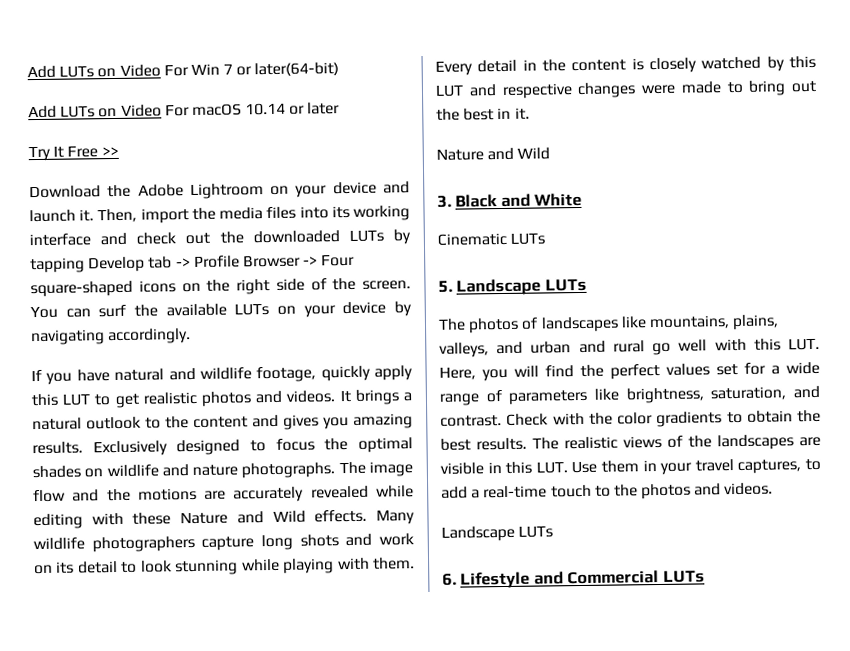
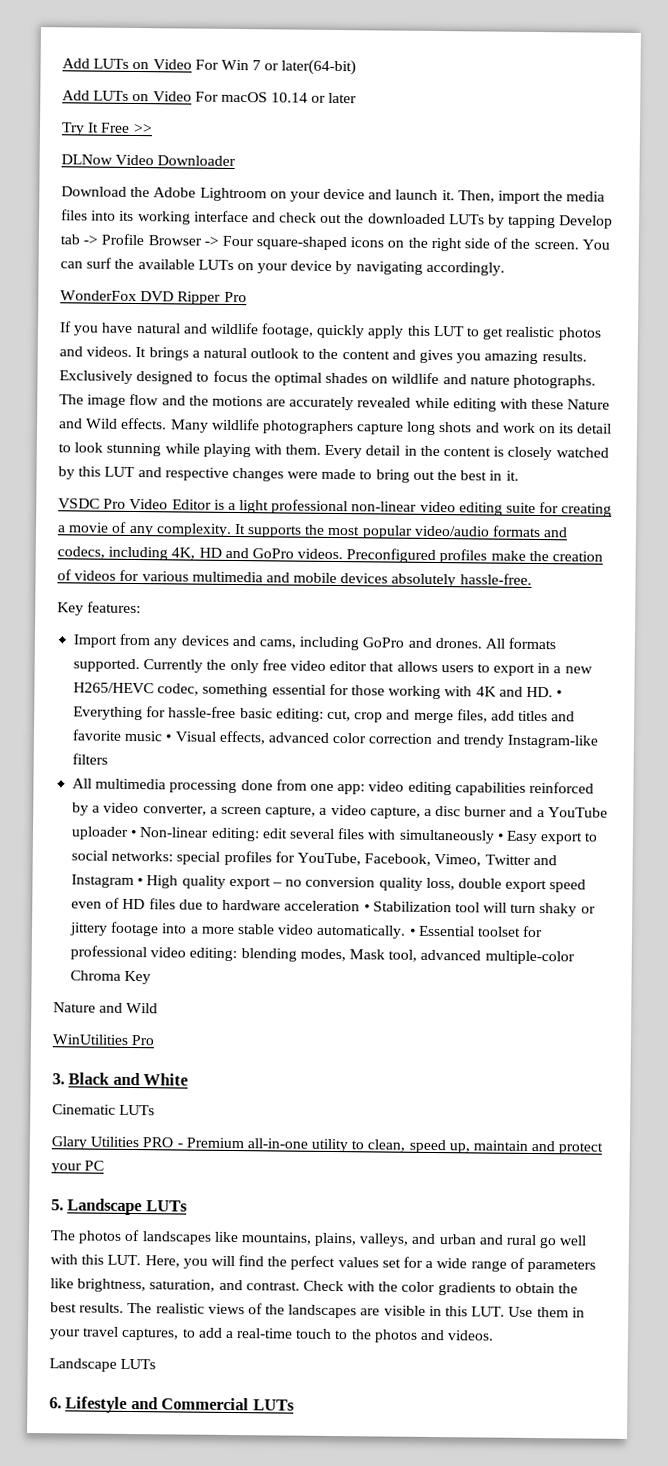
+ DLNow Video Downloader
+ WonderFox DVD Ripper Pro
  Every detail in the content is closely watched by this LUT and respective changes were made to bring out the best in it.
+ VSDC Pro Video Editor is a light professional non-linear video editing suite for creating a movie of any complexity. It supports the most popular video/audio formats and codecs, including 4K, HD and GoPro videos. Preconfigured profiles make the creation of videos for various multimedia and mobile devices absolutely hassle-free.
+ Key features:
+ Import from any devices and cams, including GoPro and drones. All formats supported. Сurrently the only free video editor that allows users to export in a new H265/HEVC codec, something essential for those working with 4K and HD. • Everything for hassle-free basic editing: cut, crop and merge files, add titles and favorite music • Visual effects, advanced color correction and trendy Instagram-like filters
+ All multimedia processing done from one app: video editing capabilities reinforced by a video converter, a screen capture, a video capture, a disc burner and a YouTube uploader • Non-linear editing: edit several files with simultaneously • Easy export to social networks: special profiles for YouTube, Facebook, Vimeo, Twitter and Instagram • High quality export – no conversion quality loss, double export speed even of HD files due to hardware acceleration • Stabilization tool will turn shaky or jittery footage into a more stable video automatically. • Essential toolset for professional video editing: blending modes, Mask tool, advanced multiple-color Chroma Key
  Nature and Wild
+ WinUtilities Pro
+ Glary Utilities PRO - Premium all-in-one utility to clean, speed up, maintain and protect your PC

